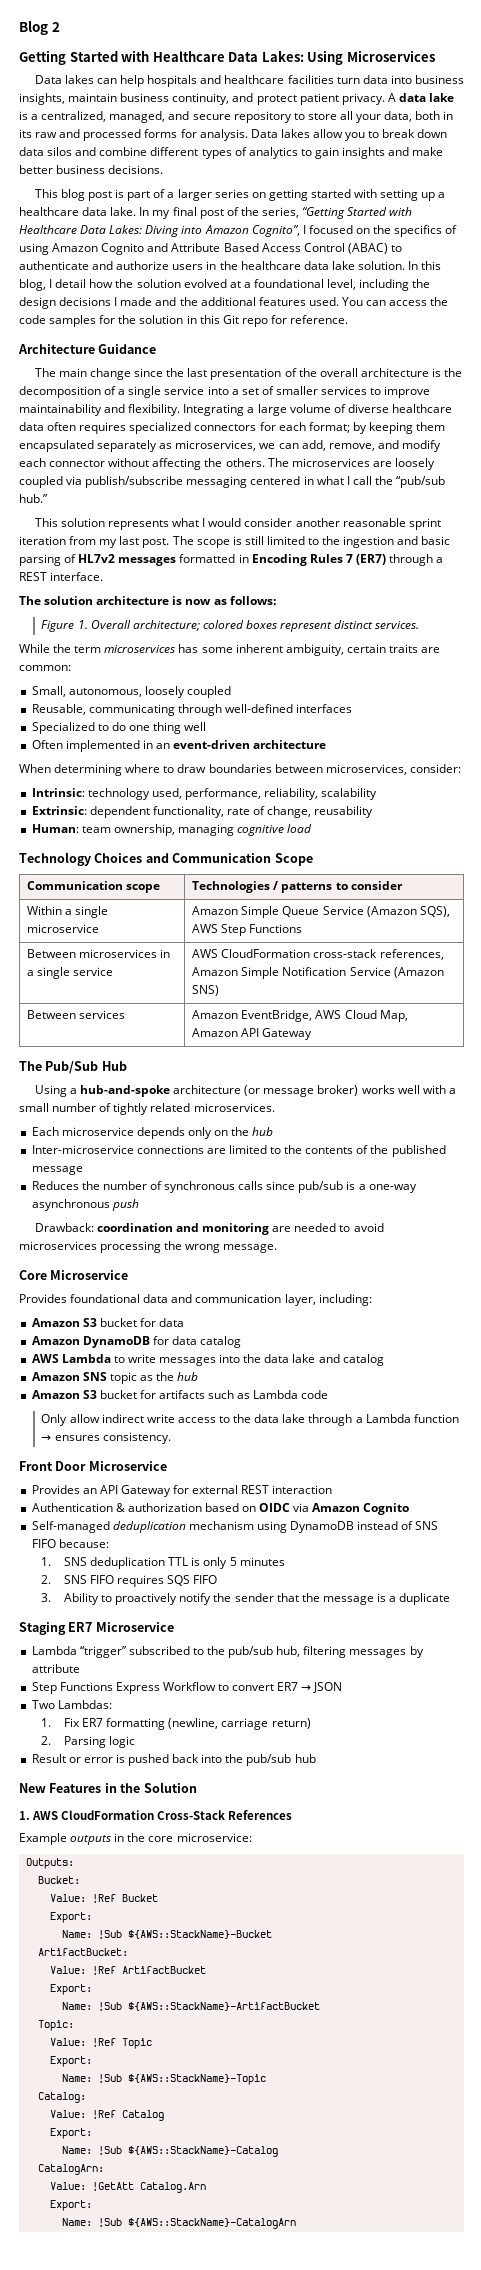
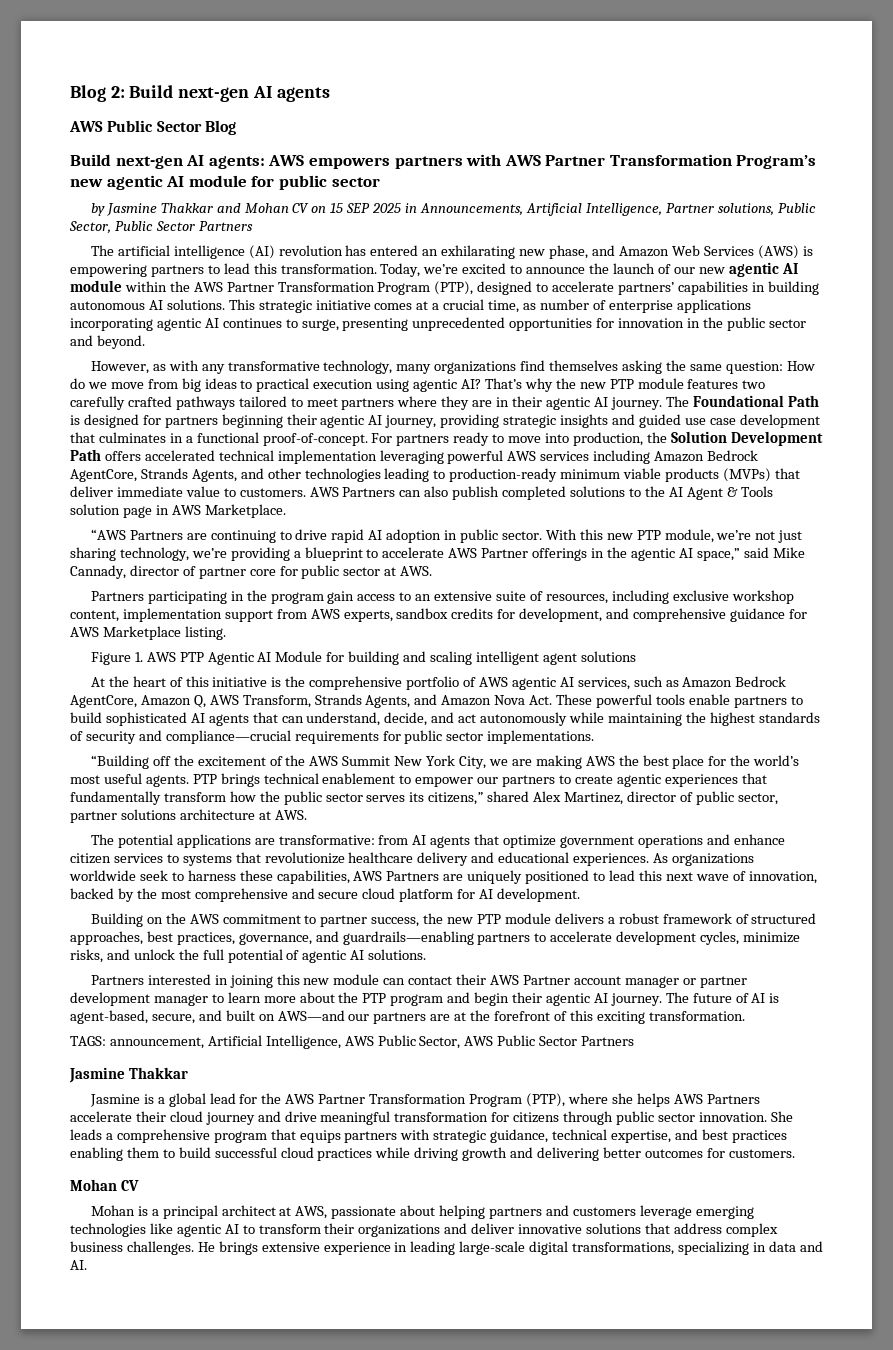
- Blog 2
- Getting Started with Healthcare Data Lakes: Using Microservices
- Data lakes can help hospitals and healthcare facilities turn data into business insights, maintain business continuity, and protect patient privacy. A data lake is a centralized, managed, and secure repository to store all your data, both in its raw and processed forms for analysis. Data lakes allow you to break down data silos and combine different types of analytics to gain insights and make better business decisions.
- This blog post is part of a larger series on getting started with setting up a healthcare data lake. In my final post of the series, “Getting Started with Healthcare Data Lakes: Diving into Amazon Cognito”, I focused on the specifics of using Amazon Cognito and Attribute Based Access Control (ABAC) to authenticate and authorize users in the healthcare data lake solution. In this blog, I detail how the solution evolved at a foundational level, including the design decisions I made and the additional features used. You can access the code samples for the solution in this Git repo for reference.
- Architecture Guidance
- The main change since the last presentation of the overall architecture is the decomposition of a single service into a set of smaller services to improve maintainability and flexibility. Integrating a large volume of diverse healthcare data often requires specialized connectors for each format; by keeping them encapsulated separately as microservices, we can add, remove, and modify each connector without affecting the others. The microservices are loosely coupled via publish/subscribe messaging centered in what I call the “pub/sub hub.”
- This solution represents what I would consider another reasonable sprint iteration from my last post. The scope is still limited to the ingestion and basic parsing of HL7v2 messages formatted in Encoding Rules 7 (ER7) through a REST interface.
- The solution architecture is now as follows:
- Figure 1. Overall architecture; colored boxes represent distinct services.
- While the term microservices has some inherent ambiguity, certain traits are common:
- Small, autonomous, loosely coupled
- Reusable, communicating through well-defined interfaces
- Specialized to do one thing well
- Often implemented in an event-driven architecture
- When determining where to draw boundaries between microservices, consider:
- Intrinsic: technology used, performance, reliability, scalability
- Extrinsic: dependent functionality, rate of change, reusability
- Human: team ownership, managing cognitive load
- Technology Choices and Communication Scope
- Communication scope | Technologies / patterns to consider
- Within a single microservice | Amazon Simple Queue Service (Amazon SQS), AWS Step Functions
- Between microservices in a single service | AWS CloudFormation cross-stack references, Amazon Simple Notification Service (Amazon SNS)
- Between services | Amazon EventBridge, AWS Cloud Map, Amazon API Gateway
- The Pub/Sub Hub
- Using a hub-and-spoke architecture (or message broker) works well with a small number of tightly related microservices.
- Each microservice depends only on the hub
- Inter-microservice connections are limited to the contents of the published message
- Reduces the number of synchronous calls since pub/sub is a one-way asynchronous push
- Drawback: coordination and monitoring are needed to avoid microservices processing the wrong message.
- Core Microservice
- Provides foundational data and communication layer, including:
- Amazon S3 bucket for data
- Amazon DynamoDB for data catalog
- AWS Lambda to write messages into the data lake and catalog
- Amazon SNS topic as the hub
- Amazon S3 bucket for artifacts such as Lambda code
- Only allow indirect write access to the data lake through a Lambda function → ensures consistency.
- Front Door Microservice
- Provides an API Gateway for external REST interaction
- Authentication & authorization based on OIDC via Amazon Cognito
- Self-managed deduplication mechanism using DynamoDB instead of SNS FIFO because:
- 1. SNS deduplication TTL is only 5 minutes
- 2. SNS FIFO requires SQS FIFO
- 3. Ability to proactively notify the sender that the message is a duplicate
- Staging ER7 Microservice
- Lambda “trigger” subscribed to the pub/sub hub, filtering messages by attribute
- Step Functions Express Workflow to convert ER7 → JSON
- Two Lambdas:
- 1. Fix ER7 formatting (newline, carriage return)
- 2. Parsing logic
- Result or error is pushed back into the pub/sub hub
- New Features in the Solution
- 1. AWS CloudFormation Cross-Stack References
- Example outputs in the core microservice:
- Outputs:
- Bucket:
- Value: !Ref Bucket
- Export:
- Name: !Sub ${AWS::StackName}-Bucket
- ArtifactBucket:
- Value: !Ref ArtifactBucket
- Export:
- Name: !Sub ${AWS::StackName}-ArtifactBucket
- Topic:
- Value: !Ref Topic
- Export:
- Name: !Sub ${AWS::StackName}-Topic
- Catalog:
- Value: !Ref Catalog
- Export:
- Name: !Sub ${AWS::StackName}-Catalog
- CatalogArn:
- Value: !GetAtt Catalog.Arn
- Export:
- Name: !Sub ${AWS::StackName}-CatalogArn
+ Blog 2: Build next-gen AI agents
+ AWS Public Sector Blog
+ Build next-gen AI agents: AWS empowers partners with AWS Partner Transformation Program’s new agentic AI module for public sector
+ by Jasmine Thakkar and Mohan CV on 15 SEP 2025 in Announcements, Artificial Intelligence, Partner solutions, Public Sector, Public Sector Partners
+ The artificial intelligence (AI) revolution has entered an exhilarating new phase, and Amazon Web Services (AWS) is empowering partners to lead this transformation. Today, we’re excited to announce the launch of our new agentic AI module within the AWS Partner Transformation Program (PTP), designed to accelerate partners’ capabilities in building autonomous AI solutions. This strategic initiative comes at a crucial time, as number of enterprise applications incorporating agentic AI continues to surge, presenting unprecedented opportunities for innovation in the public sector and beyond.
+ However, as with any transformative technology, many organizations find themselves asking the same question: How do we move from big ideas to practical execution using agentic AI? That’s why the new PTP module features two carefully crafted pathways tailored to meet partners where they are in their agentic AI journey. The Foundational Path is designed for partners beginning their agentic AI journey, providing strategic insights and guided use case development that culminates in a functional proof-of-concept. For partners ready to move into production, the Solution Development Path offers accelerated technical implementation leveraging powerful AWS services including Amazon Bedrock AgentCore, Strands Agents, and other technologies leading to production-ready minimum viable products (MVPs) that deliver immediate value to customers. AWS Partners can also publish completed solutions to the AI Agent & Tools solution page in AWS Marketplace.
+ “AWS Partners are continuing to drive rapid AI adoption in public sector. With this new PTP module, we’re not just sharing technology, we’re providing a blueprint to accelerate AWS Partner offerings in the agentic AI space,” said Mike Cannady, director of partner core for public sector at AWS.
+ Partners participating in the program gain access to an extensive suite of resources, including exclusive workshop content, implementation support from AWS experts, sandbox credits for development, and comprehensive guidance for AWS Marketplace listing.
+ Figure 1. AWS PTP Agentic AI Module for building and scaling intelligent agent solutions
+ At the heart of this initiative is the comprehensive portfolio of AWS agentic AI services, such as Amazon Bedrock AgentCore, Amazon Q, AWS Transform, Strands Agents, and Amazon Nova Act. These powerful tools enable partners to build sophisticated AI agents that can understand, decide, and act autonomously while maintaining the highest standards of security and compliance—crucial requirements for public sector implementations.
+ “Building off the excitement of the AWS Summit New York City, we are making AWS the best place for the world’s most useful agents. PTP brings technical enablement to empower our partners to create agentic experiences that fundamentally transform how the public sector serves its citizens,” shared Alex Martinez, director of public sector, partner solutions architecture at AWS.
+ The potential applications are transformative: from AI agents that optimize government operations and enhance citizen services to systems that revolutionize healthcare delivery and educational experiences. As organizations worldwide seek to harness these capabilities, AWS Partners are uniquely positioned to lead this next wave of innovation, backed by the most comprehensive and secure cloud platform for AI development.
+ Building on the AWS commitment to partner success, the new PTP module delivers a robust framework of structured approaches, best practices, governance, and guardrails—enabling partners to accelerate development cycles, minimize risks, and unlock the full potential of agentic AI solutions.
+ Partners interested in joining this new module can contact their AWS Partner account manager or partner development manager to learn more about the PTP program and begin their agentic AI journey. The future of AI is agent-based, secure, and built on AWS—and our partners are at the forefront of this exciting transformation.
+ TAGS: announcement, Artificial Intelligence, AWS Public Sector, AWS Public Sector Partners
+ Jasmine Thakkar
+ Jasmine is a global lead for the AWS Partner Transformation Program (PTP), where she helps AWS Partners accelerate their cloud journey and drive meaningful transformation for citizens through public sector innovation. She leads a comprehensive program that equips partners with strategic guidance, technical expertise, and best practices enabling them to build successful cloud practices while driving growth and delivering better outcomes for customers.
+ Mohan CV
+ Mohan is a principal architect at AWS, passionate about helping partners and customers leverage emerging technologies like agentic AI to transform their organizations and deliver innovative solutions that address complex business challenges. He brings extensive experience in leading large-scale digital transformations, specializing in data and AI.

